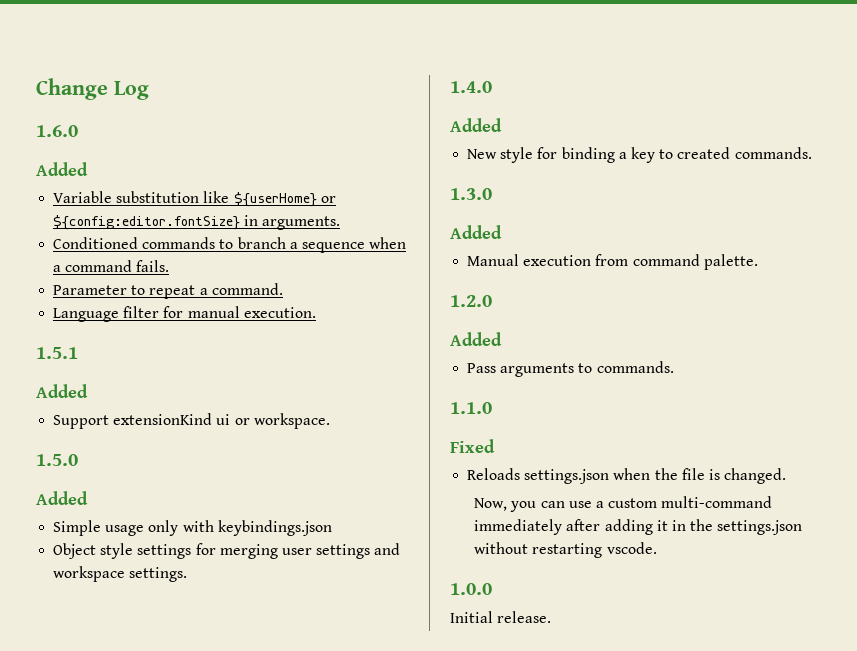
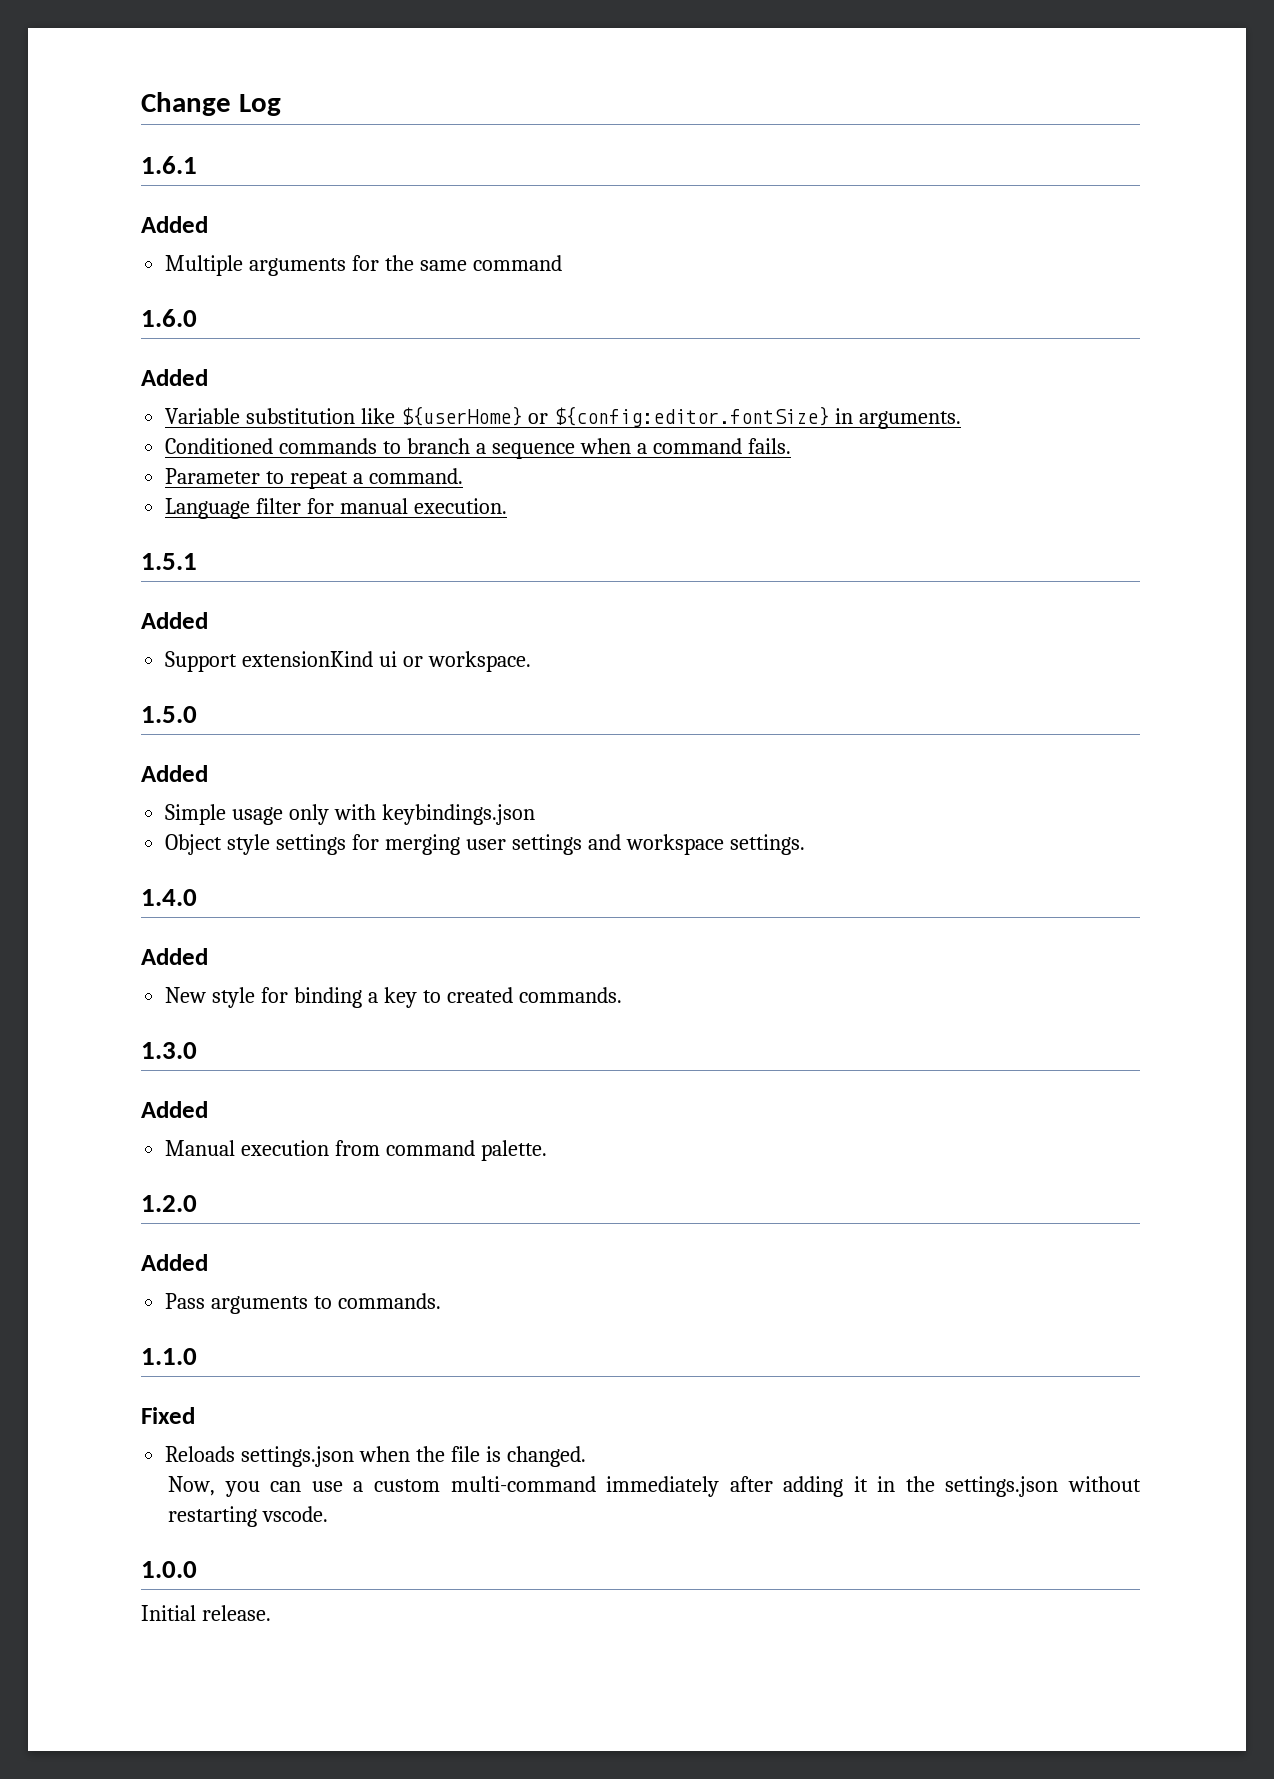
+ 1.6.1
+ Added
+ Multiple arguments for the same command

